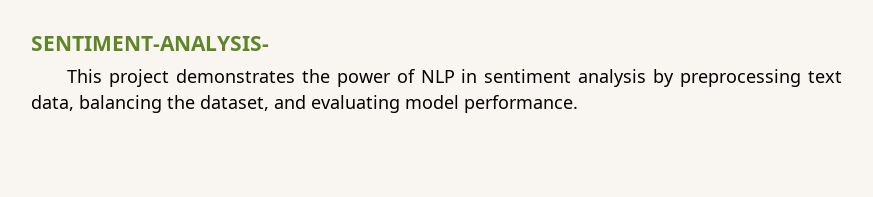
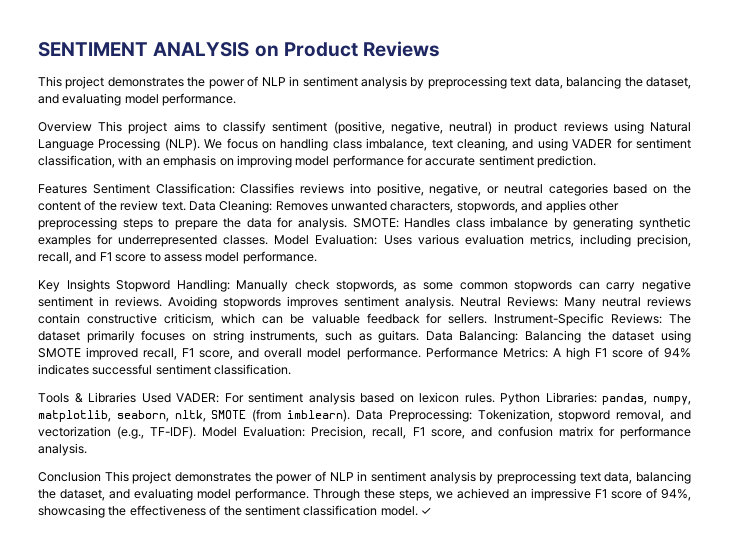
- SENTIMENT-ANALYSIS-
+ SENTIMENT ANALYSIS on Product Reviews
+ Overview This project aims to classify sentiment (positive, negative, neutral) in product reviews using Natural Language Processing (NLP). We focus on handling class imbalance, text cleaning, and using VADER for sentiment classification, with an emphasis on improving model performance for accurate sentiment prediction.
+ Features Sentiment Classification: Classifies reviews into positive, negative, or neutral categories based on the content of the review text. Data Cleaning: Removes unwanted characters, stopwords, and applies other preprocessing steps to prepare the data for analysis. SMOTE: Handles class imbalance by generating synthetic examples for underrepresented classes. Model Evaluation: Uses various evaluation metrics, including precision, recall, and F1 score to assess model performance.
+ Key Insights Stopword Handling: Manually check stopwords, as some common stopwords can carry negative sentiment in reviews. Avoiding stopwords improves sentiment analysis. Neutral Reviews: Many neutral reviews contain constructive criticism, which can be valuable feedback for sellers. Instrument-Specific Reviews: The dataset primarily focuses on string instruments, such as guitars. Data Balancing: Balancing the dataset using SMOTE improved recall, F1 score, and overall model performance. Performance Metrics: A high F1 score of 94% indicates successful sentiment classification.
+ Tools & Libraries Used VADER: For sentiment analysis based on lexicon rules. Python Libraries: pandas, numpy, matplotlib, seaborn, nltk, SMOTE (from imblearn). Data Preprocessing: Tokenization, stopword removal, and vectorization (e.g., TF-IDF). Model Evaluation: Precision, recall, F1 score, and confusion matrix for performance analysis.
+ Conclusion This project demonstrates the power of NLP in sentiment analysis by preprocessing text data, balancing the dataset, and evaluating model performance. Through these steps, we achieved an impressive F1 score of 94%, showcasing the effectiveness of the sentiment classification model. ✓

